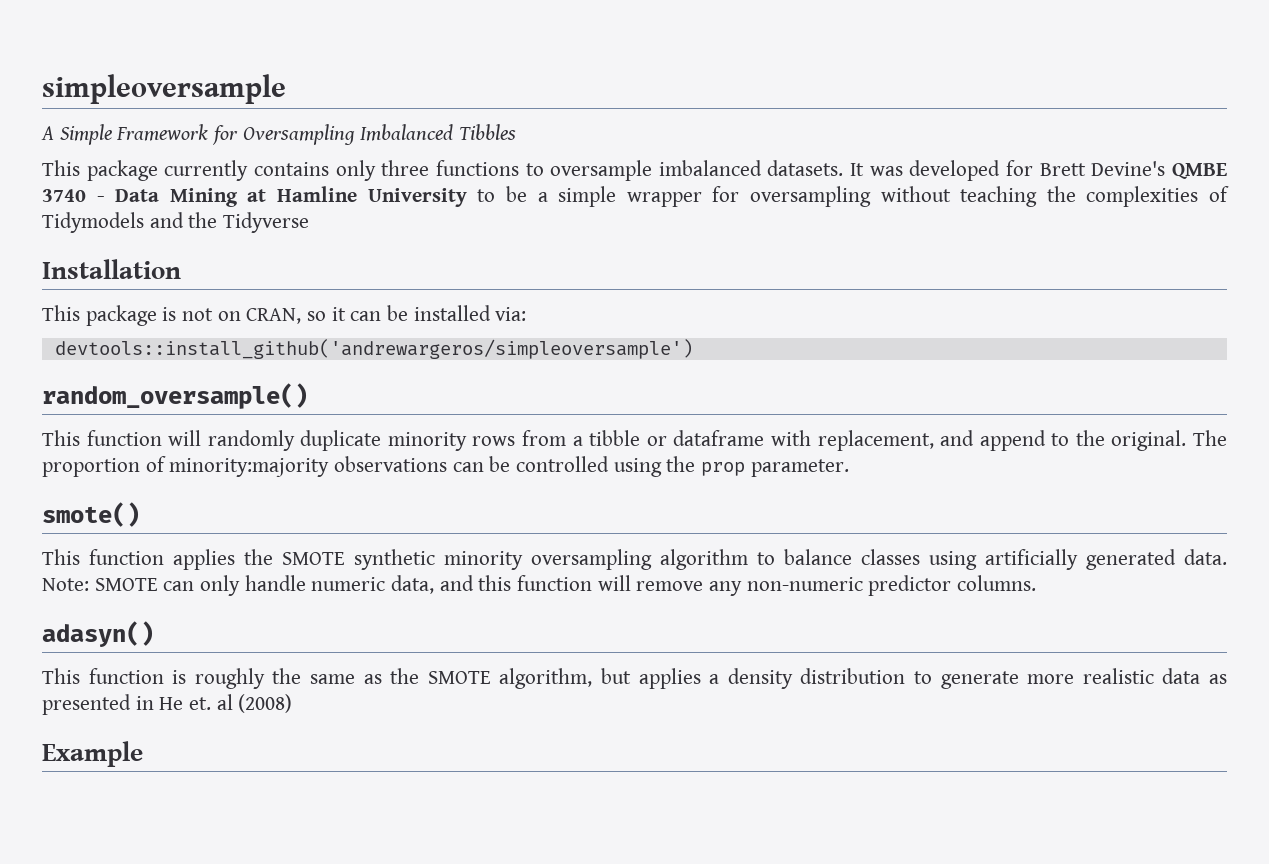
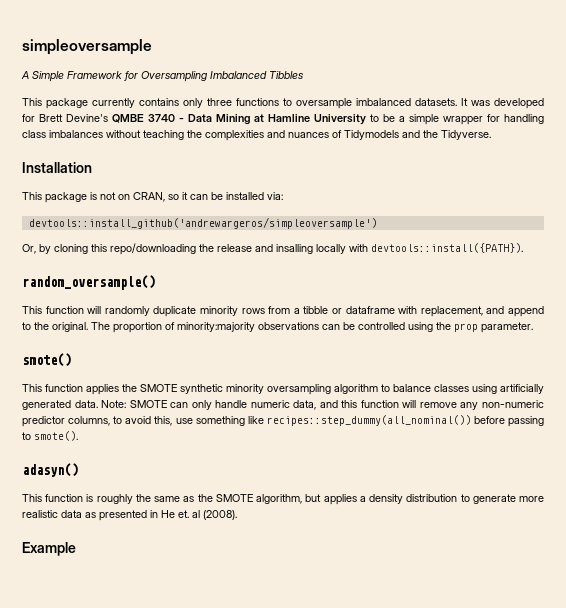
- It was developed for Brett Devine's QMBE 3740 - Data Mining at Hamline University to be a simple wrapper for oversampling without teaching the complexities of Tidymodels and the Tidyverse
+ It was developed for Brett Devine's QMBE 3740 - Data Mining at Hamline University to be a simple wrapper for handling class imbalances without teaching the complexities and nuances of Tidymodels and the Tidyverse.
+ Or, by cloning this repo/downloading the release and insalling locally with devtools::install({PATH}).
- Note: SMOTE can only handle numeric data, and this function will remove any non-numeric predictor columns.
+ Note: SMOTE can only handle numeric data, and this function will remove any non-numeric predictor columns, to avoid this, use something like recipes::step_dummy(all_nominal()) before passing to smote().
- This function is roughly the same as the SMOTE algorithm, but applies a density distribution to generate more realistic data as presented in He et. al (2008)
+ This function is roughly the same as the SMOTE algorithm, but applies a density distribution to generate more realistic data as presented in He et. al (2008).

